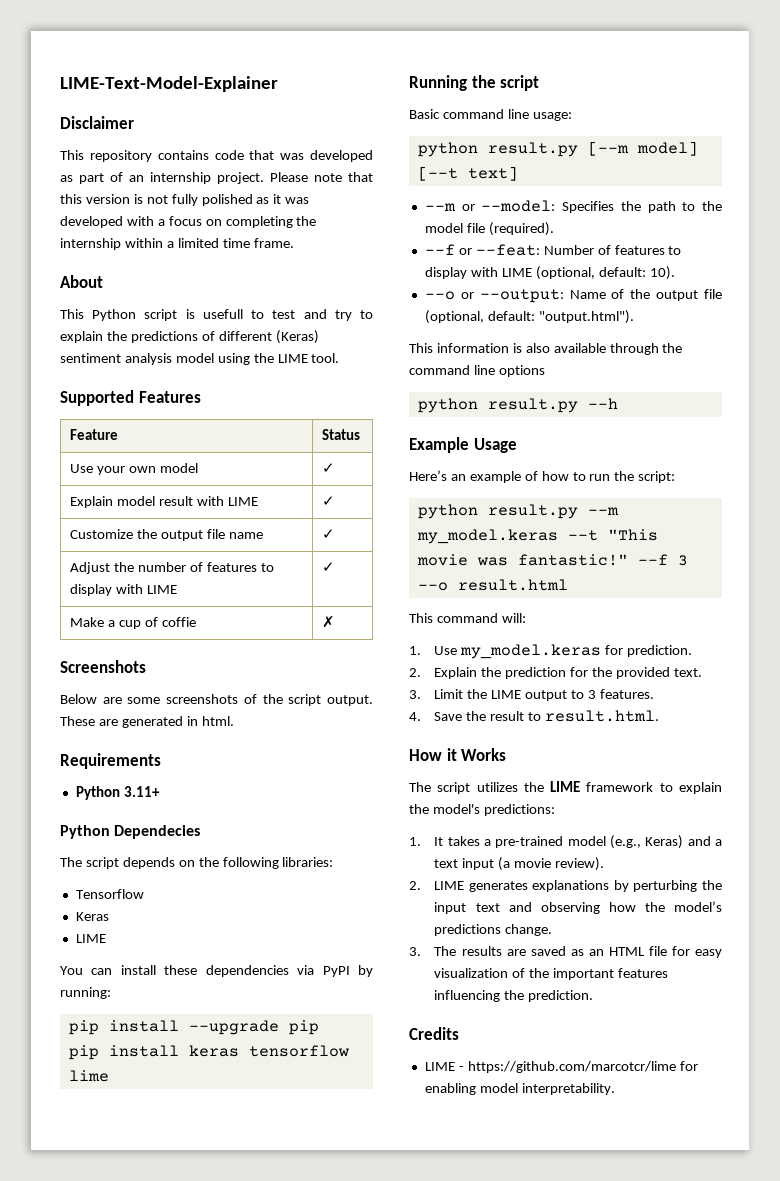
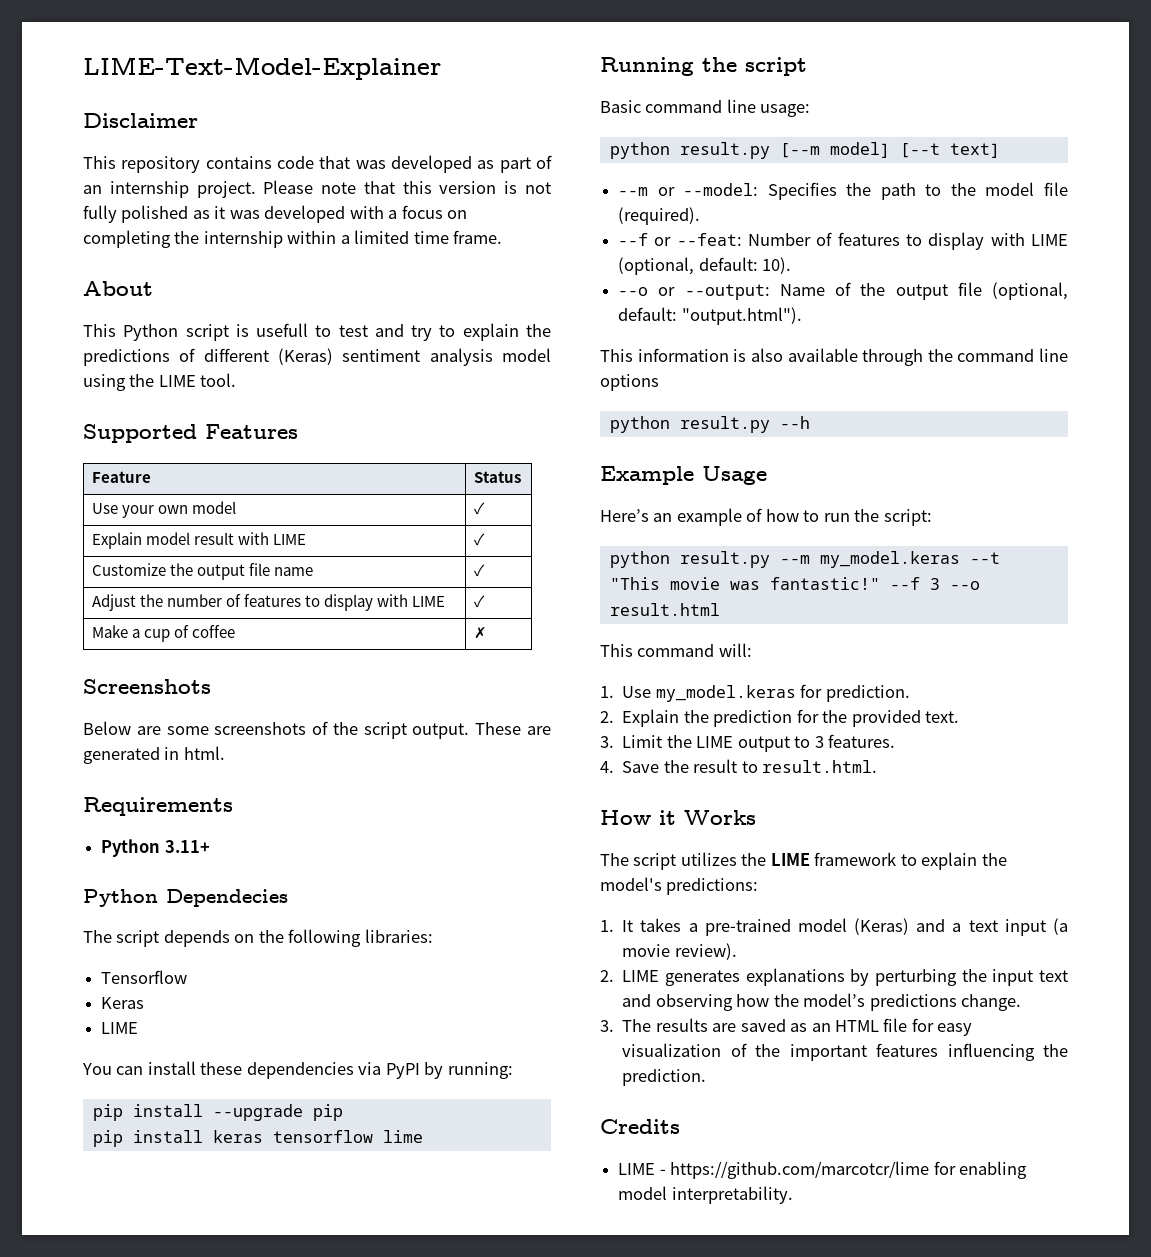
- Make a cup of coffie | ✗
+ Make a cup of coffee | ✗
- 1. It takes a pre-trained model (e.g., Keras) and a text input (a movie review).
+ 1. It takes a pre-trained model (Keras) and a text input (a movie review).

